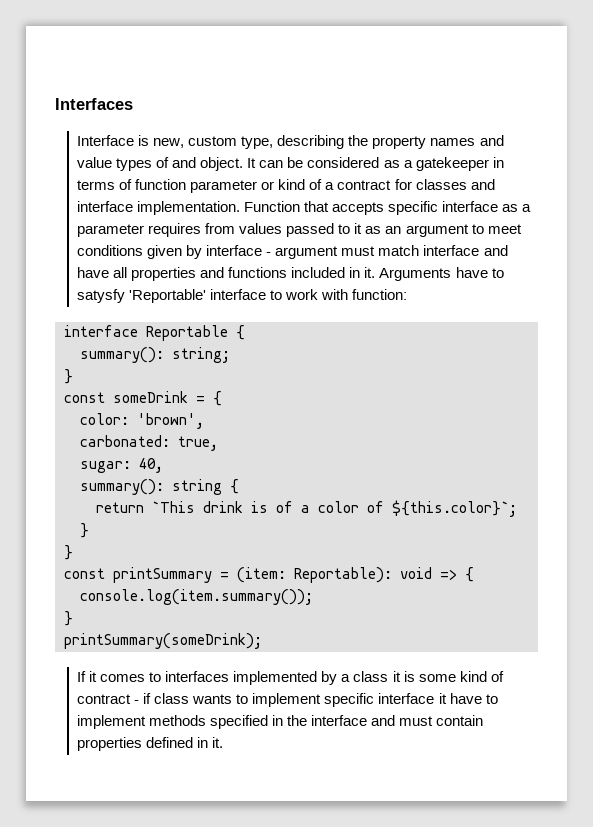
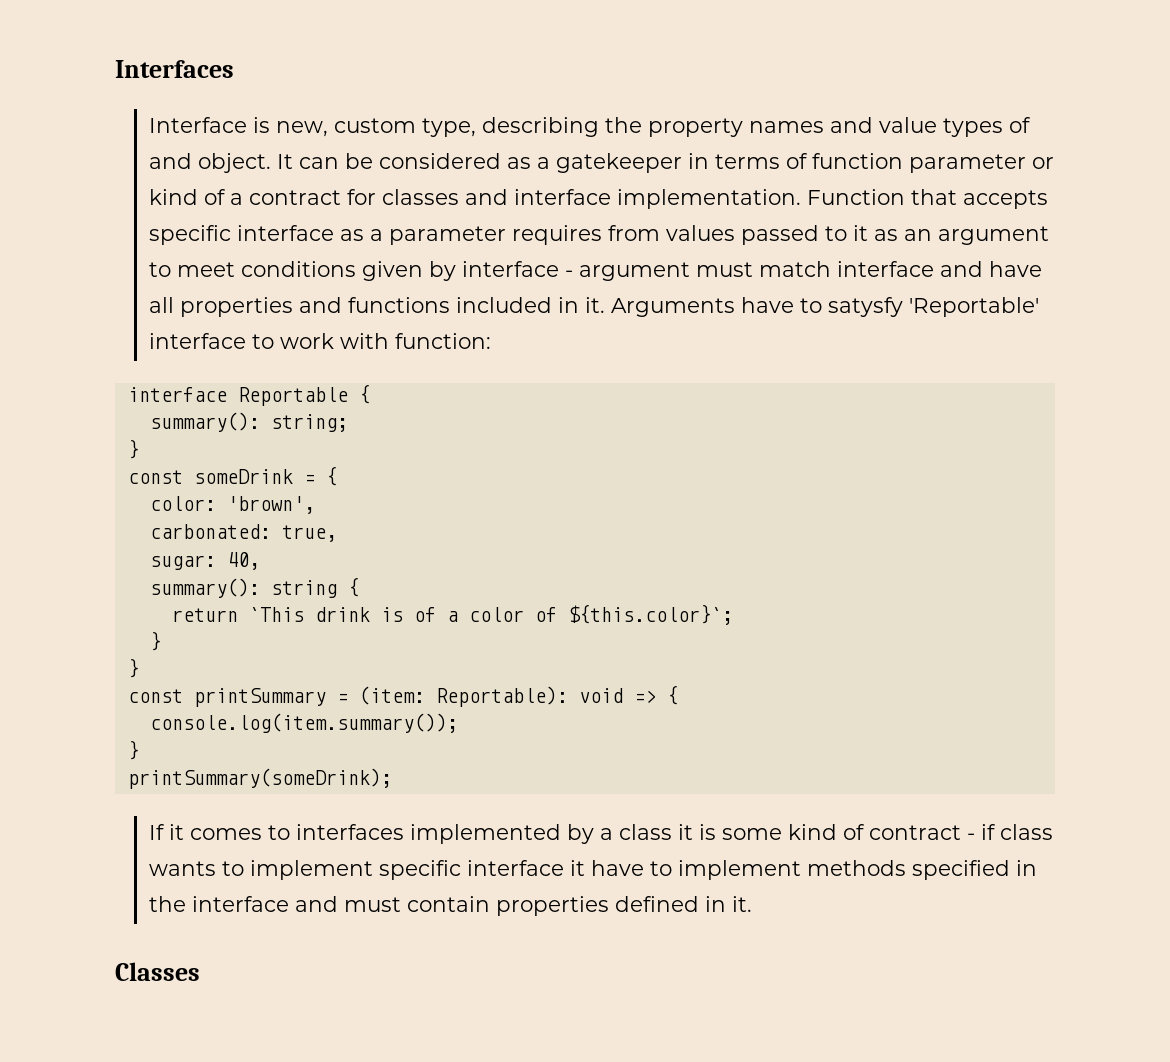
+ Classes

